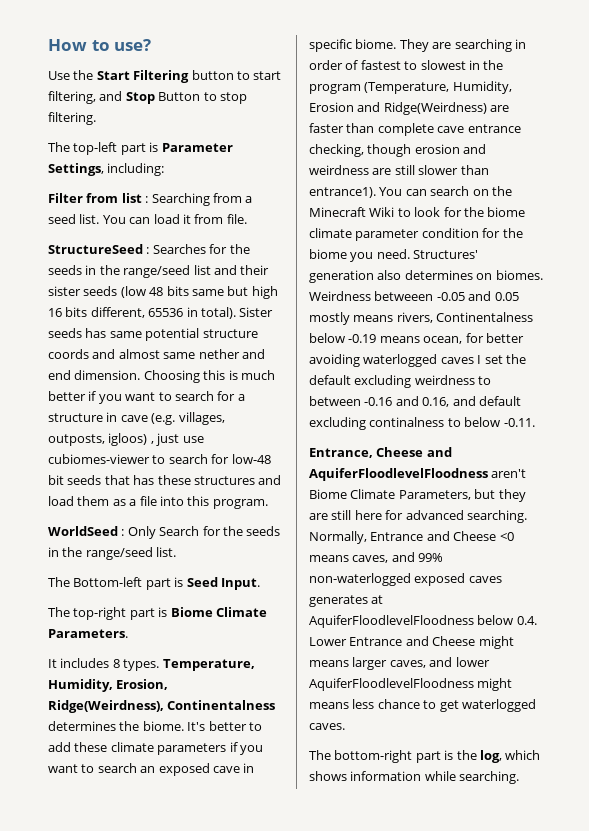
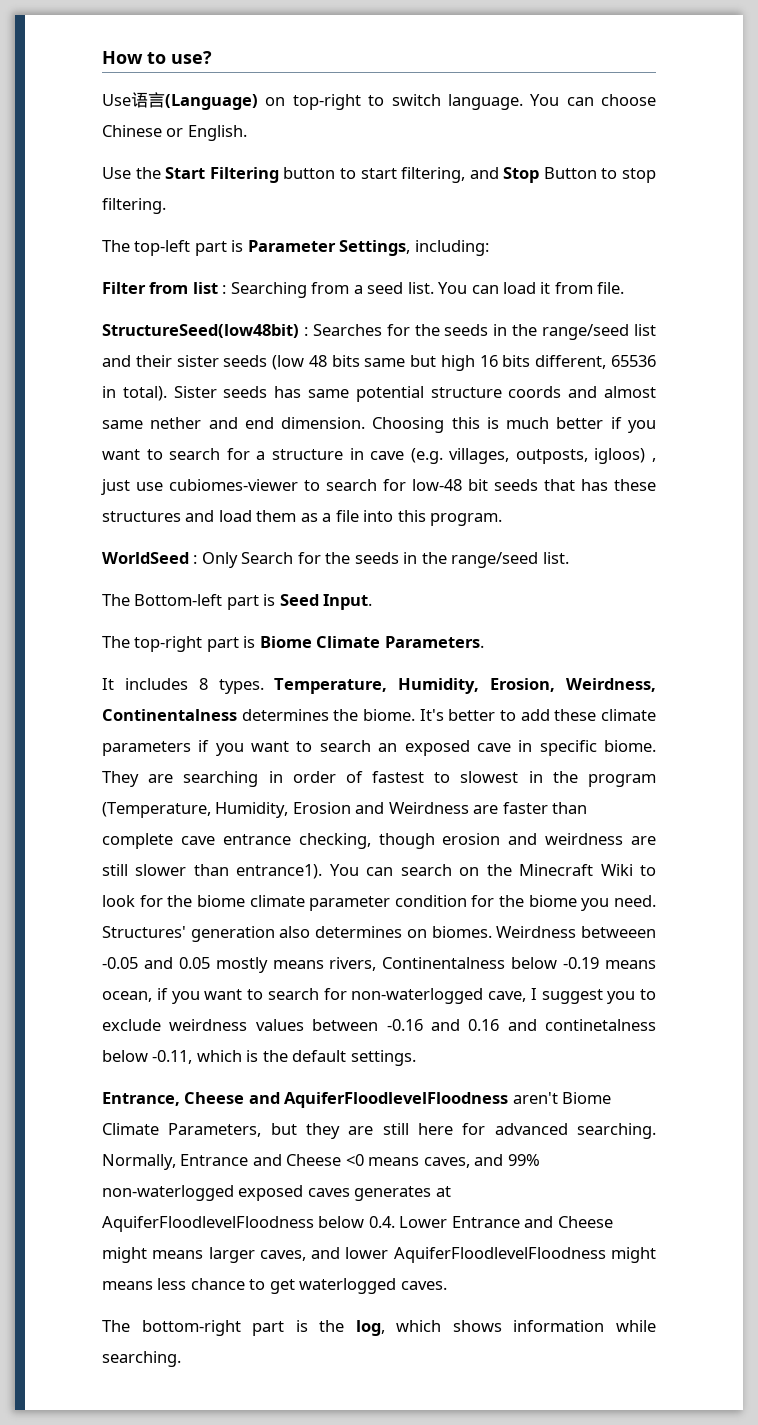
+ Use语言(Language) on top-right to switch language. You can choose Chinese or English.
- StructureSeed : Searches for the seeds in the range/seed list and their sister seeds (low 48 bits same but high 16 bits different, 65536 in total).
+ StructureSeed(low48bit) : Searches for the seeds in the range/seed list and their sister seeds (low 48 bits same but high 16 bits different, 65536 in total).
- Temperature, Humidity, Erosion, Ridge(Weirdness), Continentalness determines the biome.
+ Temperature, Humidity, Erosion, Weirdness, Continentalness determines the biome.
- They are searching in order of fastest to slowest in the program (Temperature, Humidity, Erosion and Ridge(Weirdness) are faster than complete cave entrance checking, though erosion and weirdness are still slower than entrance1).
+ They are searching in order of fastest to slowest in the program (Temperature, Humidity, Erosion and Weirdness are faster than complete cave entrance checking, though erosion and weirdness are still slower than entrance1).
- Weirdness betweeen -0.05 and 0.05 mostly means rivers, Continentalness below -0.19 means ocean, for better avoiding waterlogged caves I set the default excluding weirdness to between -0.16 and 0.16, and default excluding continalness to below -0.11.
+ Weirdness betweeen -0.05 and 0.05 mostly means rivers, Continentalness below -0.19 means ocean, if you want to search for non-waterlogged cave, I suggest you to exclude weirdness values between -0.16 and 0.16 and continetalness below -0.11, which is the default settings.

